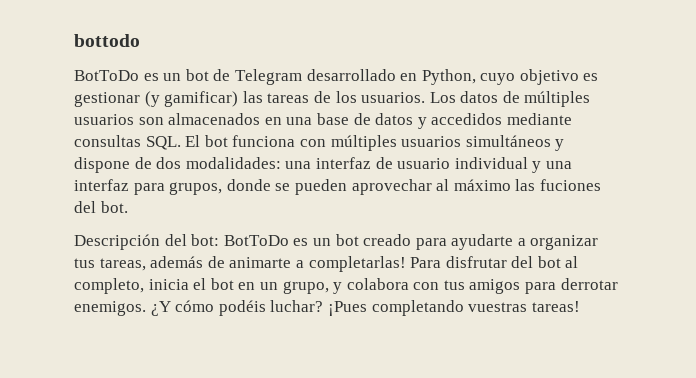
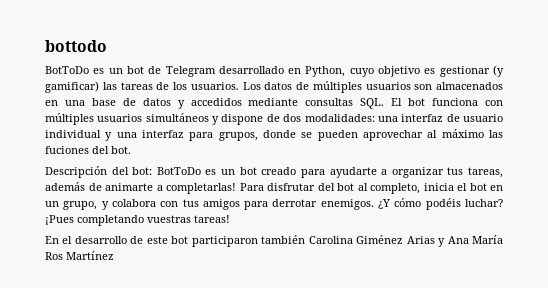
+ En el desarrollo de este bot participaron también Carolina Giménez Arias y Ana María Ros Martínez

